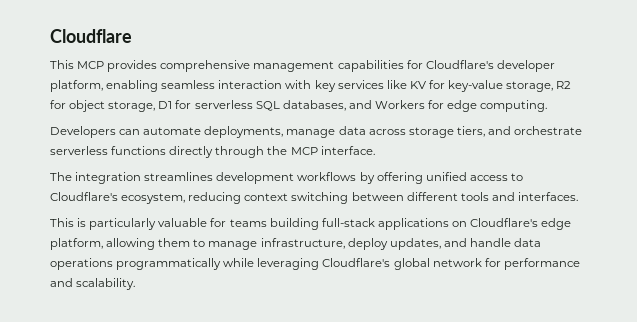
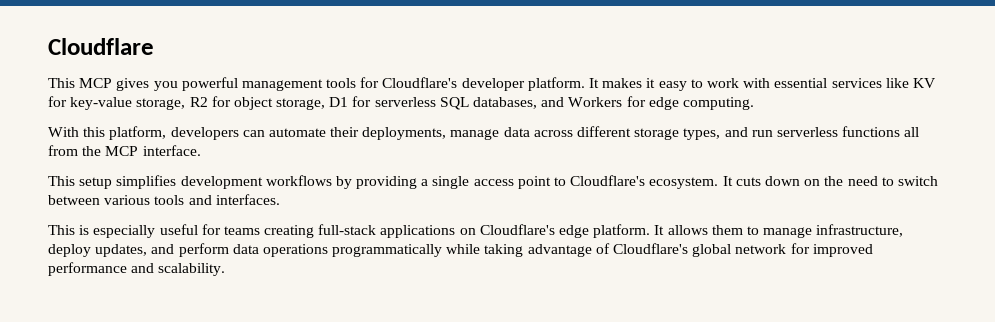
- This MCP provides comprehensive management capabilities for Cloudflare's developer platform, enabling seamless interaction with key services like KV for key-value storage, R2 for object storage, D1 for serverless SQL databases, and Workers for edge computing.
+ This MCP gives you powerful management tools for Cloudflare's developer platform. It makes it easy to work with essential services like KV for key-value storage, R2 for object storage, D1 for serverless SQL databases, and Workers for edge computing.
- Developers can automate deployments, manage data across storage tiers, and orchestrate serverless functions directly through the MCP interface.
- The integration streamlines development workflows by offering unified access to Cloudflare's ecosystem, reducing context switching between different tools and interfaces.
+ With this platform, developers can automate their deployments, manage data across different storage types, and run serverless functions all from the MCP interface.
+ This setup simplifies development workflows by providing a single access point to Cloudflare's ecosystem. It cuts down on the need to switch between various tools and interfaces.
- This is particularly valuable for teams building full-stack applications on Cloudflare's edge platform, allowing them to manage infrastructure, deploy updates, and handle data operations programmatically while leveraging Cloudflare's global network for performance and scalability.
+ This is especially useful for teams creating full-stack applications on Cloudflare's edge platform. It allows them to manage infrastructure, deploy updates, and perform data operations programmatically while taking advantage of Cloudflare's global network for improved performance and scalability.

